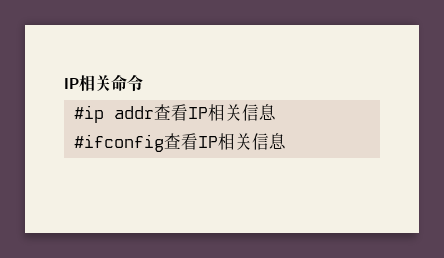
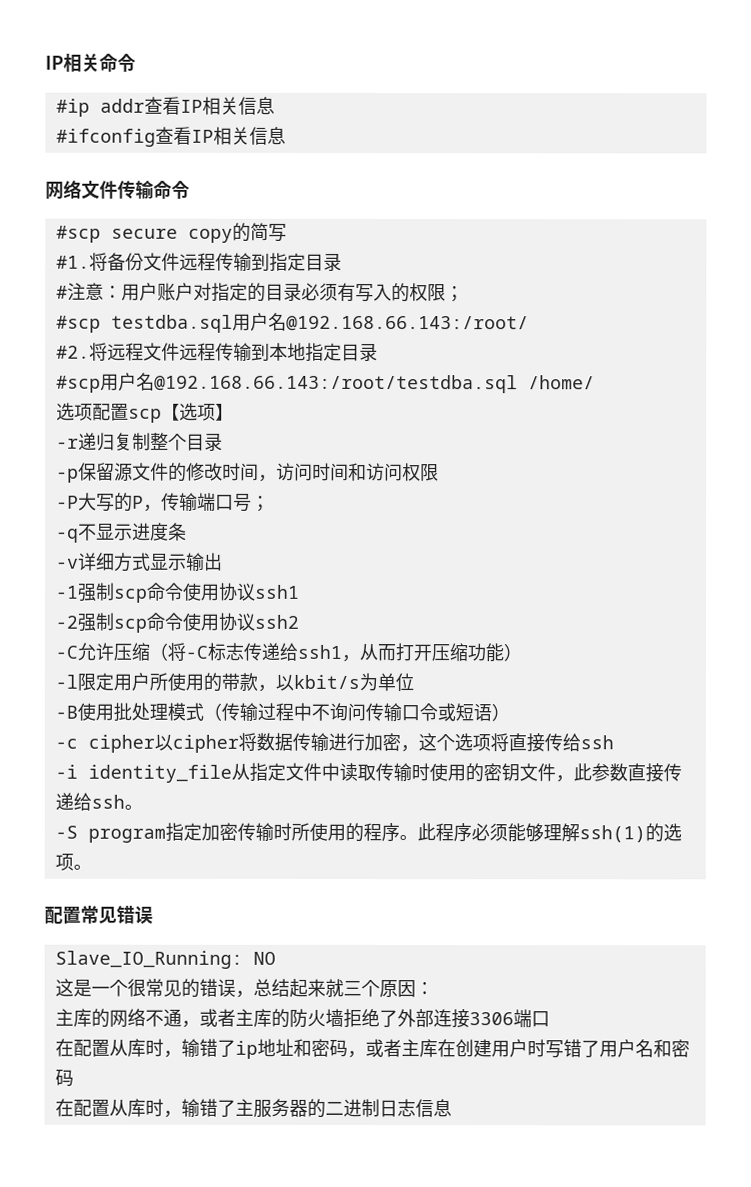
+ 网络文件传输命令
+ #scp secure copy的简写
+ #1.将备份文件远程传输到指定目录
+ #注意：用户账户对指定的目录必须有写入的权限；
+ #scp testdba.sql用户名@192.168.66.143:/root/
+ #2.将远程文件远程传输到本地指定目录
+ #scp用户名@192.168.66.143:/root/testdba.sql /home/
+ 选项配置scp【选项】
+ -r递归复制整个目录
+ -p保留源文件的修改时间，访问时间和访问权限
+ -P大写的P，传输端口号；
+ -q不显示进度条
+ -v详细方式显示输出
+ -1强制scp命令使用协议ssh1
+ -2强制scp命令使用协议ssh2
+ -C允许压缩（将-C标志传递给ssh1，从而打开压缩功能）
+ -l限定用户所使用的带款，以kbit/s为单位
+ -B使用批处理模式（传输过程中不询问传输口令或短语）
+ -c cipher以cipher将数据传输进行加密，这个选项将直接传给ssh
+ -i identity_file从指定文件中读取传输时使用的密钥文件，此参数直接传递给ssh。
+ -S program指定加密传输时所使用的程序。此程序必须能够理解ssh(1)的选项。
+ 配置常见错误
+ Slave_IO_Running: NO
+ 这是一个很常见的错误，总结起来就三个原因：
+ 主库的网络不通，或者主库的防火墙拒绝了外部连接3306端口
+ 在配置从库时，输错了ip地址和密码，或者主库在创建用户时写错了用户名和密码
+ 在配置从库时，输错了主服务器的二进制日志信息

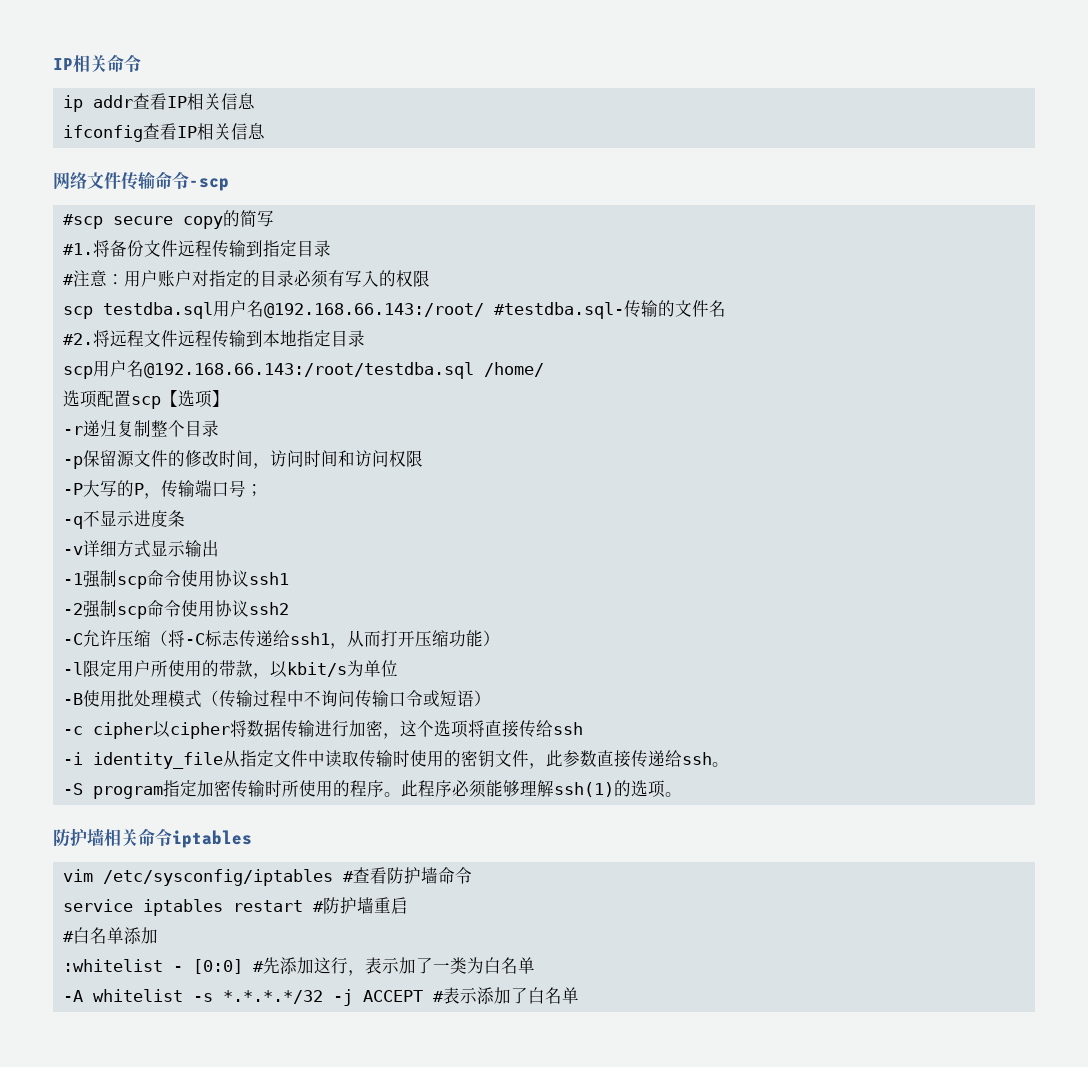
- #ip addr查看IP相关信息
+ ip addr查看IP相关信息
- #ifconfig查看IP相关信息
+ ifconfig查看IP相关信息
- 网络文件传输命令
+ 网络文件传输命令-scp
- #注意：用户账户对指定的目录必须有写入的权限；
- #scp testdba.sql用户名@192.168.66.143:/root/
+ #注意：用户账户对指定的目录必须有写入的权限
+ scp testdba.sql用户名@192.168.66.143:/root/ #testdba.sql-传输的文件名
- #scp用户名@192.168.66.143:/root/testdba.sql /home/
+ scp用户名@192.168.66.143:/root/testdba.sql /home/
- 配置常见错误
- Slave_IO_Running: NO
- 这是一个很常见的错误，总结起来就三个原因：
- 主库的网络不通，或者主库的防火墙拒绝了外部连接3306端口
- 在配置从库时，输错了ip地址和密码，或者主库在创建用户时写错了用户名和密码
- 在配置从库时，输错了主服务器的二进制日志信息
+ 防护墙相关命令iptables
+ vim /etc/sysconfig/iptables #查看防护墙命令
+ service iptables restart #防护墙重启
+ #白名单添加
+ :whitelist - [0:0] #先添加这行，表示加了一类为白名单
+ -A whitelist -s *.*.*.*/32 -j ACCEPT #表示添加了白名单

